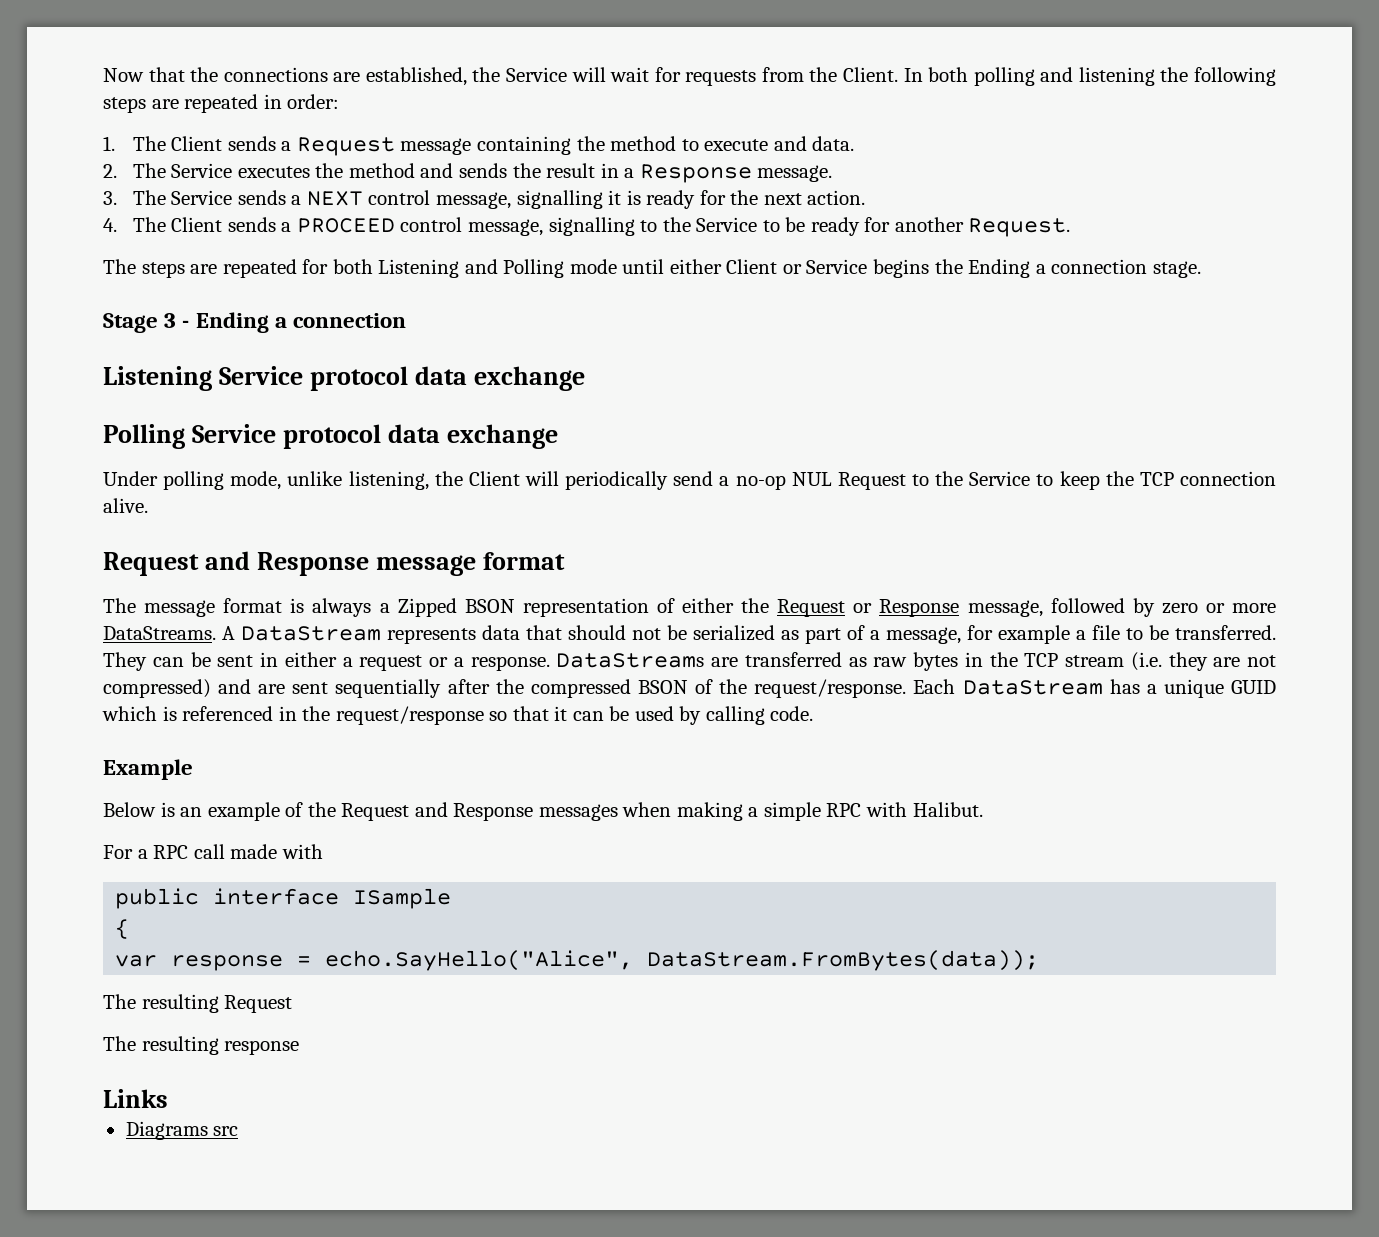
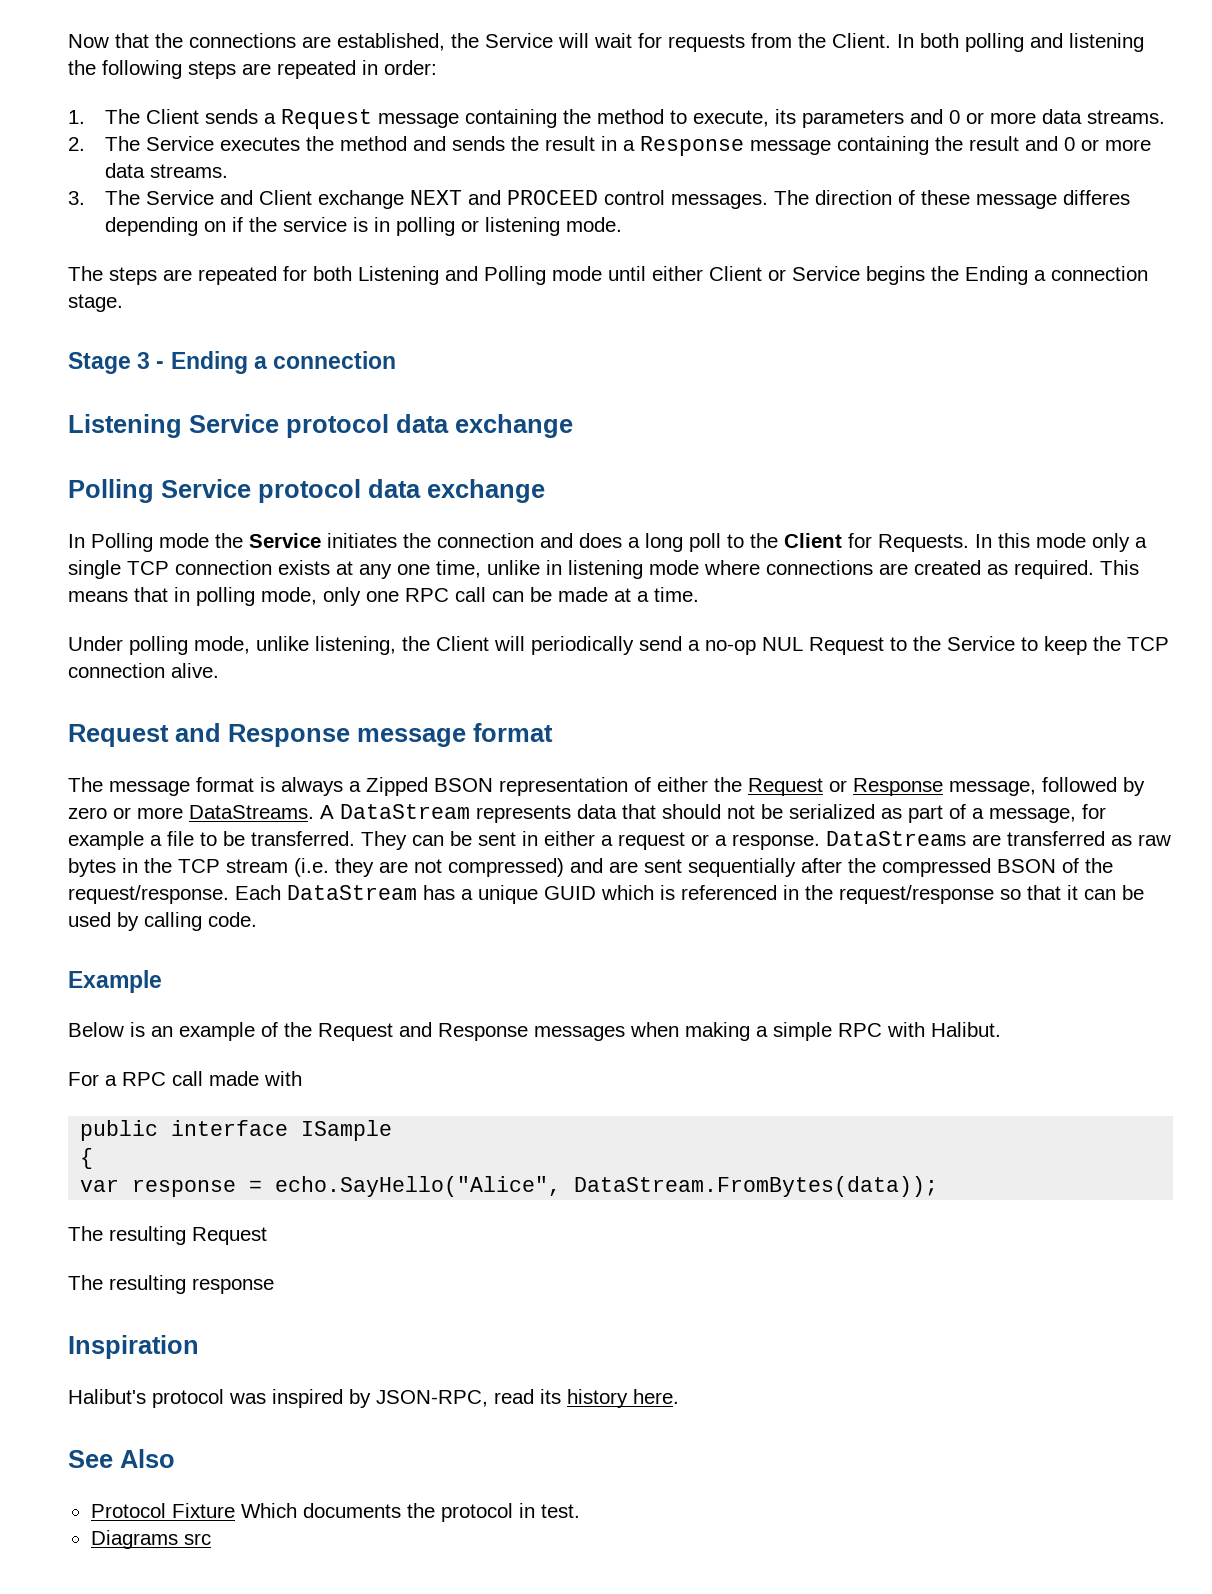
- 1. The Client sends a Request message containing the method to execute and data.
+ 1. The Client sends a Request message containing the method to execute, its parameters and 0 or more data streams.
- 2. The Service executes the method and sends the result in a Response message.
- 3. The Service sends a NEXT control message, signalling it is ready for the next action.
- 4. The Client sends a PROCEED control message, signalling to the Service to be ready for another Request.
+ 2. The Service executes the method and sends the result in a Response message containing the result and 0 or more data streams.
+ 3. The Service and Client exchange NEXT and PROCEED control messages. The direction of these message differes depending on if the service is in polling or listening mode.
+ In Polling mode the Service initiates the connection and does a long poll to the Client for Requests. In this mode only a single TCP connection exists at any one time, unlike in listening mode where connections are created as required. This means that in polling mode, only one RPC call can be made at a time.
- Links
+ Inspiration
+ Halibut's protocol was inspired by JSON-RPC, read its history here.
+ See Also
+ Protocol Fixture Which documents the protocol in test.

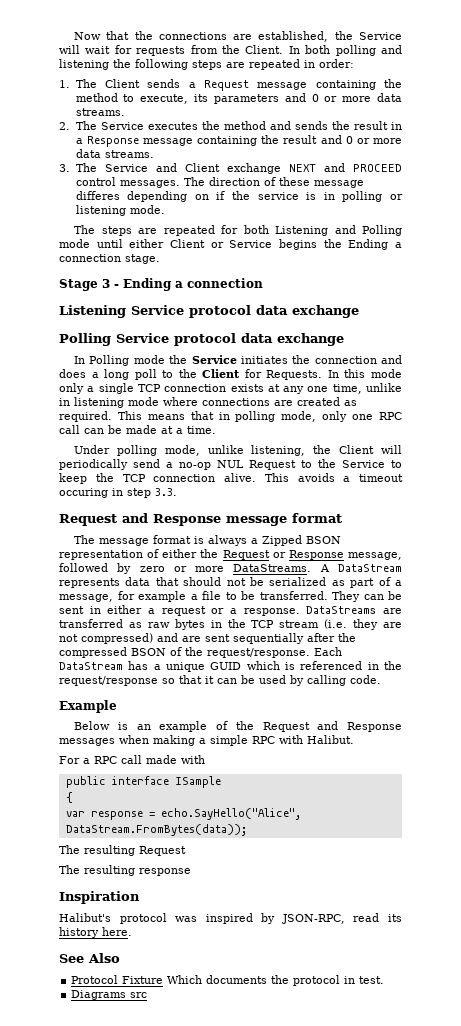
+ This avoids a timeout occuring in step 3.3.

